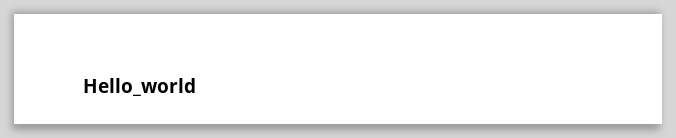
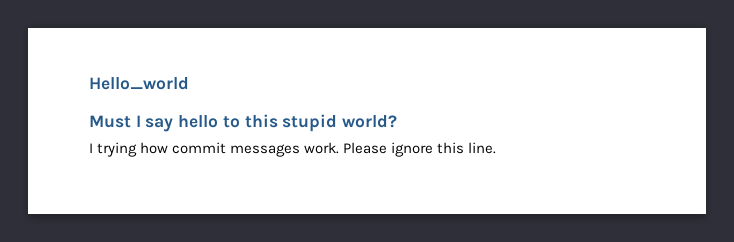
+ Must I say hello to this stupid world?
+ I trying how commit messages work. Please ignore this line.

